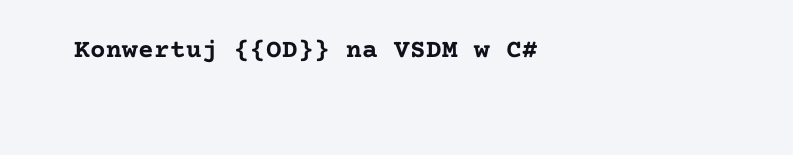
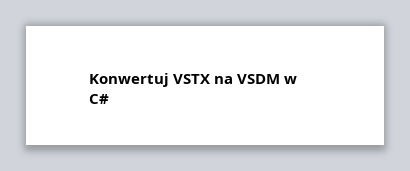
- Konwertuj {{OD}} na VSDM w C#
+ Konwertuj VSTX na VSDM w C#

